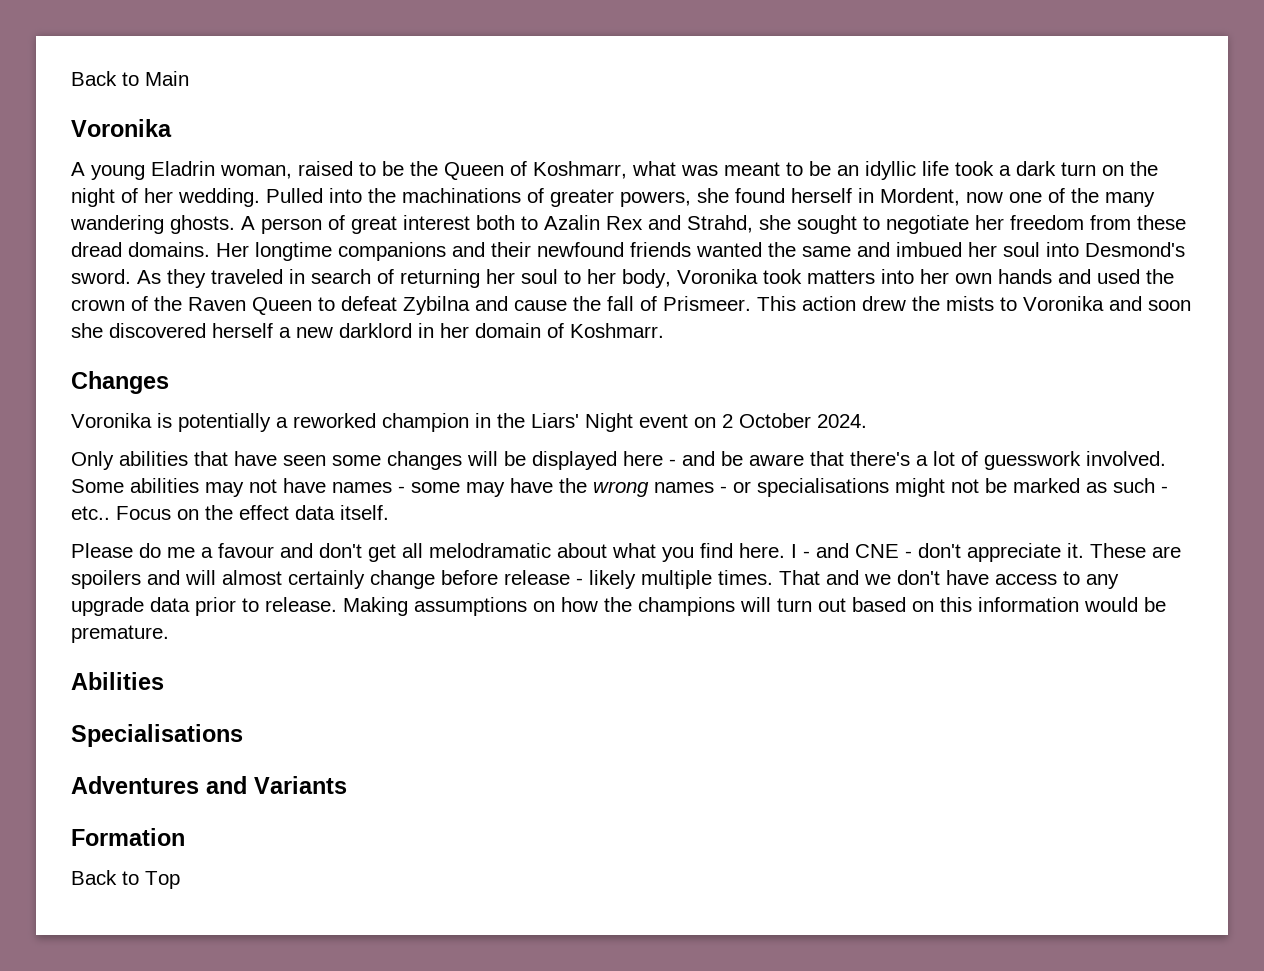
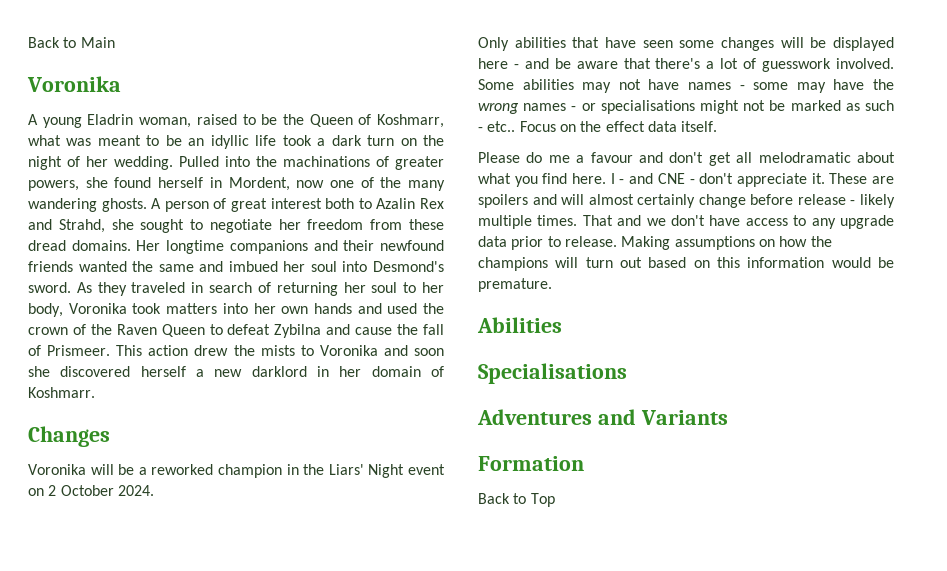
- Voronika is potentially a reworked champion in the Liars' Night event on 2 October 2024.
+ Voronika will be a reworked champion in the Liars' Night event on 2 October 2024.

